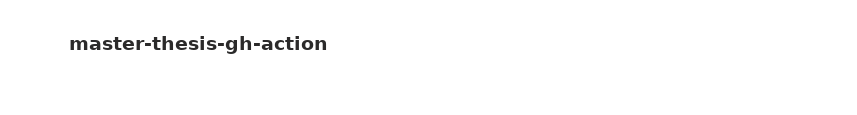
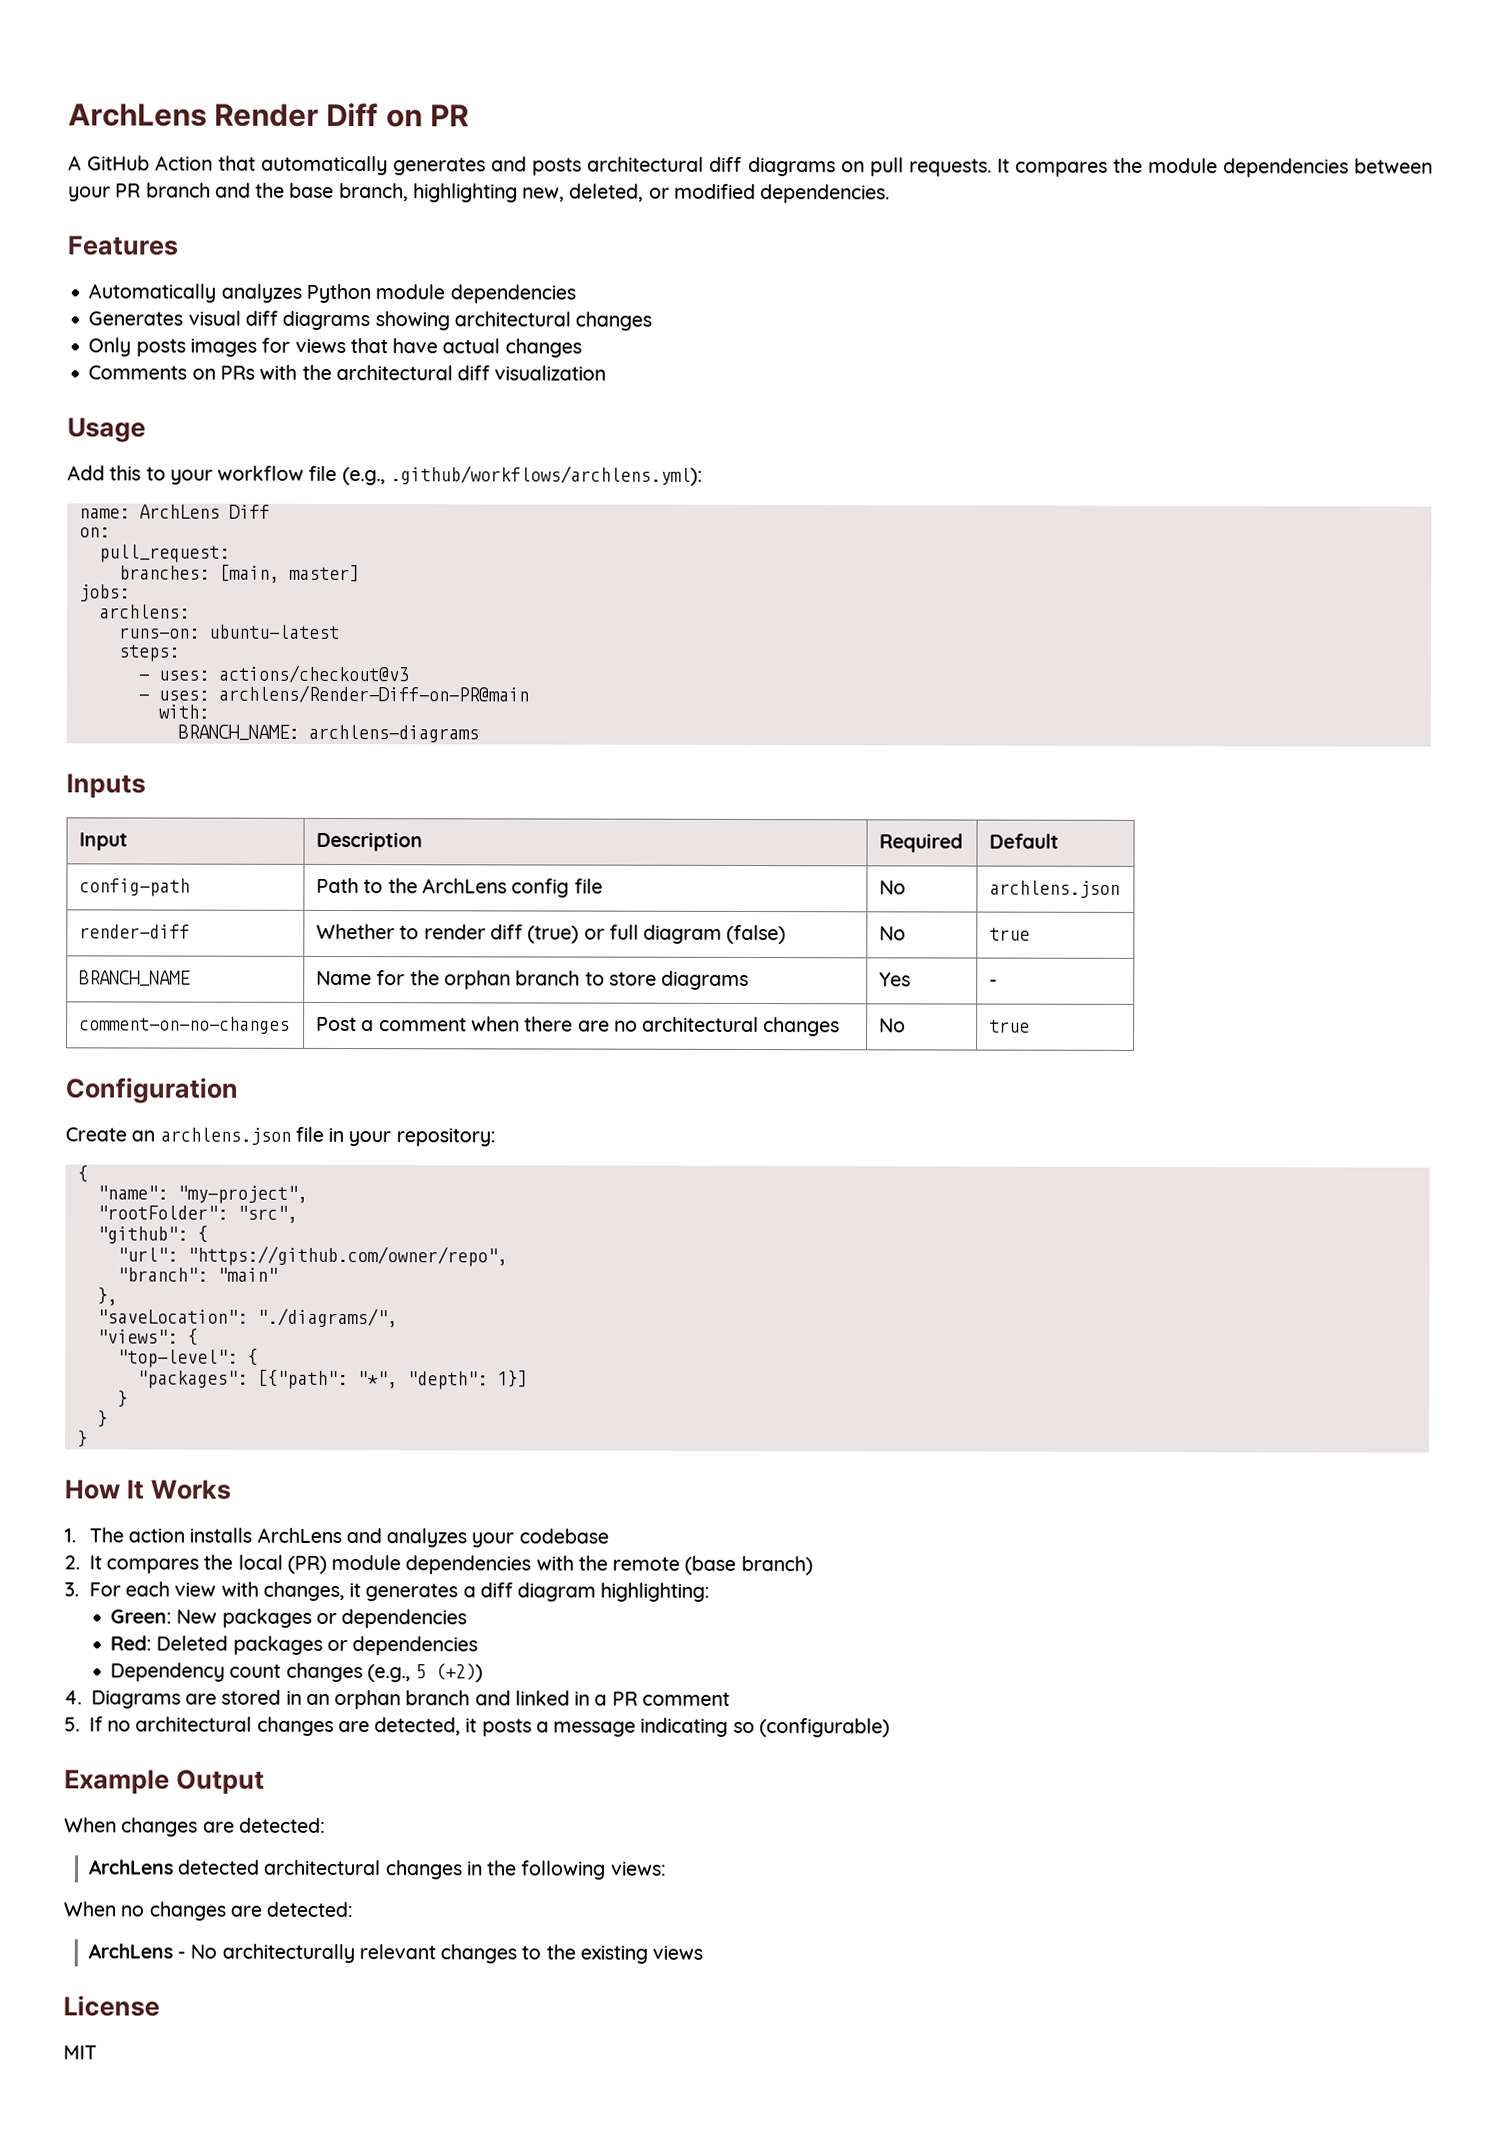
- master-thesis-gh-action
+ ArchLens Render Diff on PR
+ A GitHub Action that automatically generates and posts architectural diff diagrams on pull requests. It compares the module dependencies between your PR branch and the base branch, highlighting new, deleted, or modified dependencies.
+ Features
+ Automatically analyzes Python module dependencies
+ Generates visual diff diagrams showing architectural changes
+ Only posts images for views that have actual changes
+ Comments on PRs with the architectural diff visualization
+ Usage
+ Add this to your workflow file (e.g., .github/workflows/archlens.yml):
+ name: ArchLens Diff
+ on:
+ pull_request:
+ branches: [main, master]
+ jobs:
+ archlens:
+ runs-on: ubuntu-latest
+ steps:
+ - uses: actions/checkout@v3
+ - uses: archlens/Render-Diff-on-PR@main
+ with:
+ BRANCH_NAME: archlens-diagrams
+ Inputs
+ Input | Description | Required | Default
+ config-path | Path to the ArchLens config file | No | archlens.json
+ render-diff | Whether to render diff (true) or full diagram (false) | No | true
+ BRANCH_NAME | Name for the orphan branch to store diagrams | Yes | -
+ comment-on-no-changes | Post a comment when there are no architectural changes | No | true
+ Configuration
+ Create an archlens.json file in your repository:
+ {
+ "name": "my-project",
+ "rootFolder": "src",
+ "github": {
+ "url": "https://github.com/owner/repo",
+ "branch": "main"
+ },
+ "saveLocation": "./diagrams/",
+ "views": {
+ "top-level": {
+ "packages": [{"path": "*", "depth": 1}]
+ }
+ }
+ }
+ How It Works
+ 1. The action installs ArchLens and analyzes your codebase
+ 2. It compares the local (PR) module dependencies with the remote (base branch)
+ 3. For each view with changes, it generates a diff diagram highlighting:
+ Green: New packages or dependencies
+ Red: Deleted packages or dependencies
+ Dependency count changes (e.g., 5 (+2))
+ 4. Diagrams are stored in an orphan branch and linked in a PR comment
+ 5. If no architectural changes are detected, it posts a message indicating so (configurable)
+ Example Output
+ When changes are detected:
+ ArchLens detected architectural changes in the following views:
+ When no changes are detected:
+ ArchLens - No architecturally relevant changes to the existing views
+ License
+ MIT

